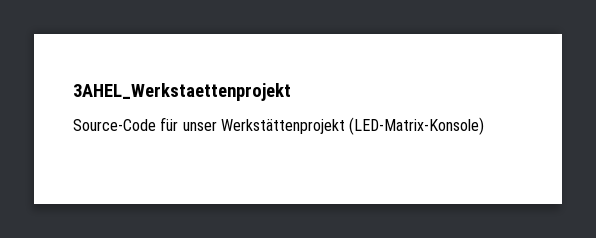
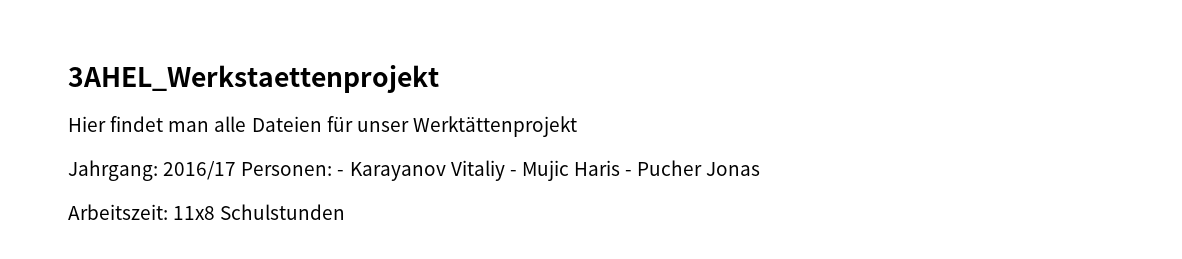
- Source-Code für unser Werkstättenprojekt (LED-Matrix-Konsole)
+ Hier findet man alle Dateien für unser Werktättenprojekt
+ Jahrgang: 2016/17 Personen: - Karayanov Vitaliy - Mujic Haris - Pucher Jonas
+ Arbeitszeit: 11x8 Schulstunden

